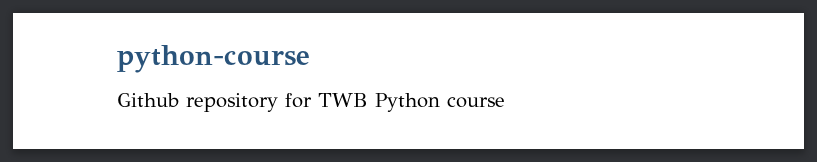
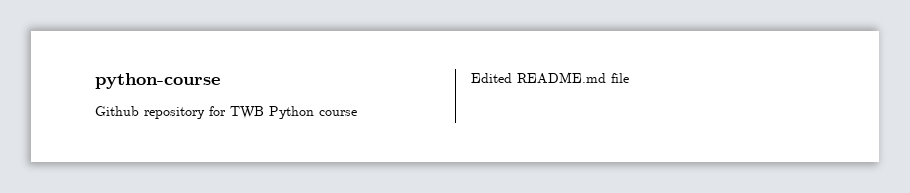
+ Edited README.md file

